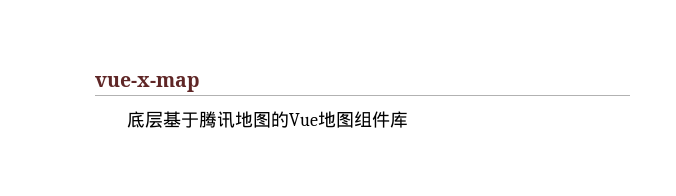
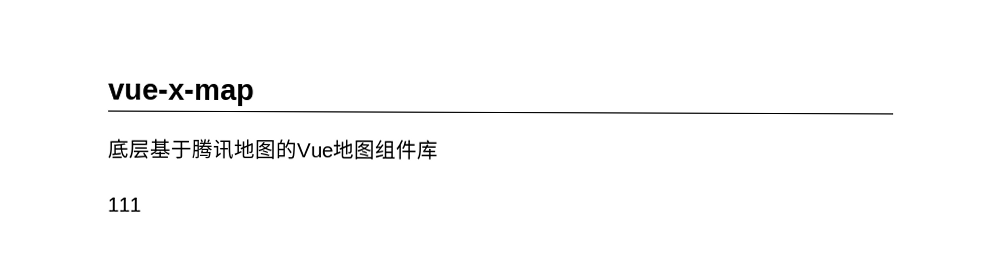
+ 111

